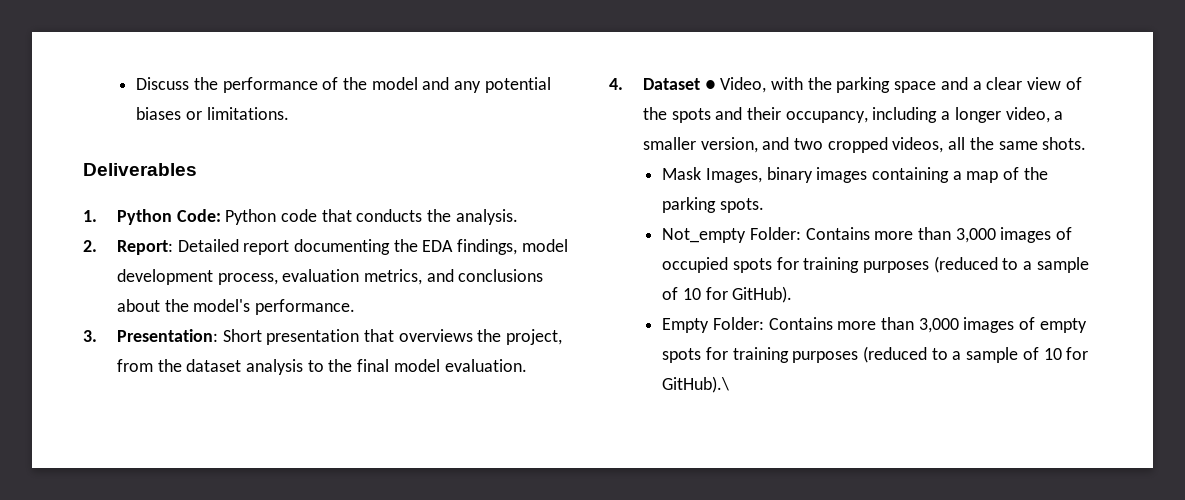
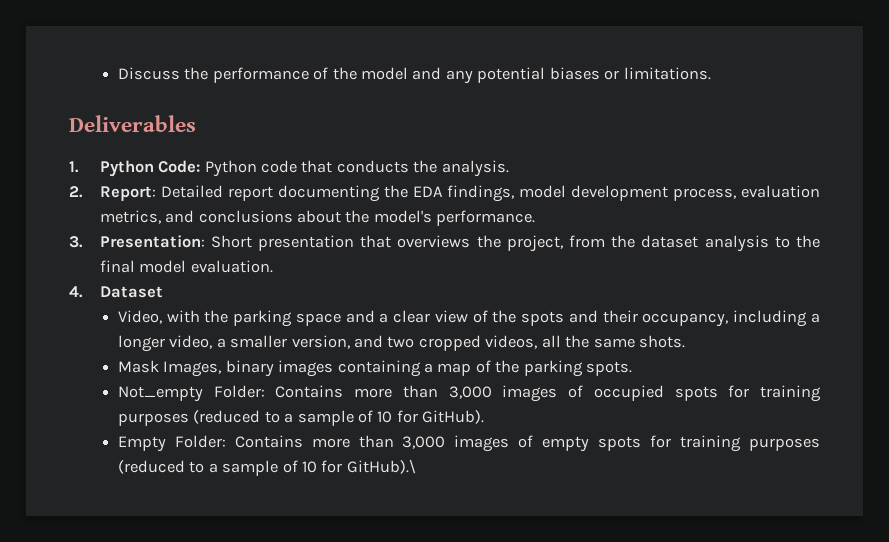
- 4. Dataset ● Video, with the parking space and a clear view of the spots and their occupancy, including a longer video, a smaller version, and two cropped videos, all the same shots.
+ 4. Dataset
+ Video, with the parking space and a clear view of the spots and their occupancy, including a longer video, a smaller version, and two cropped videos, all the same shots.

